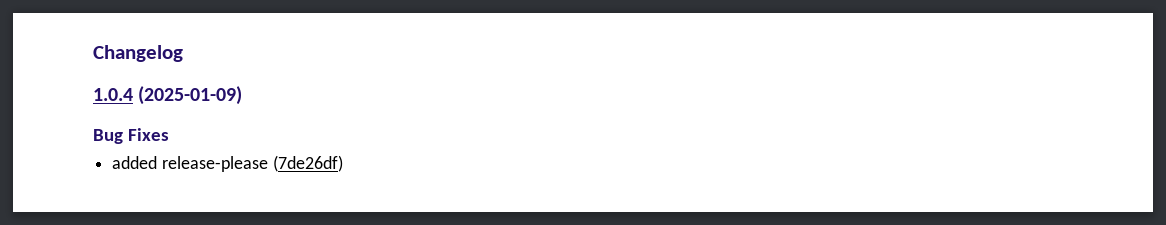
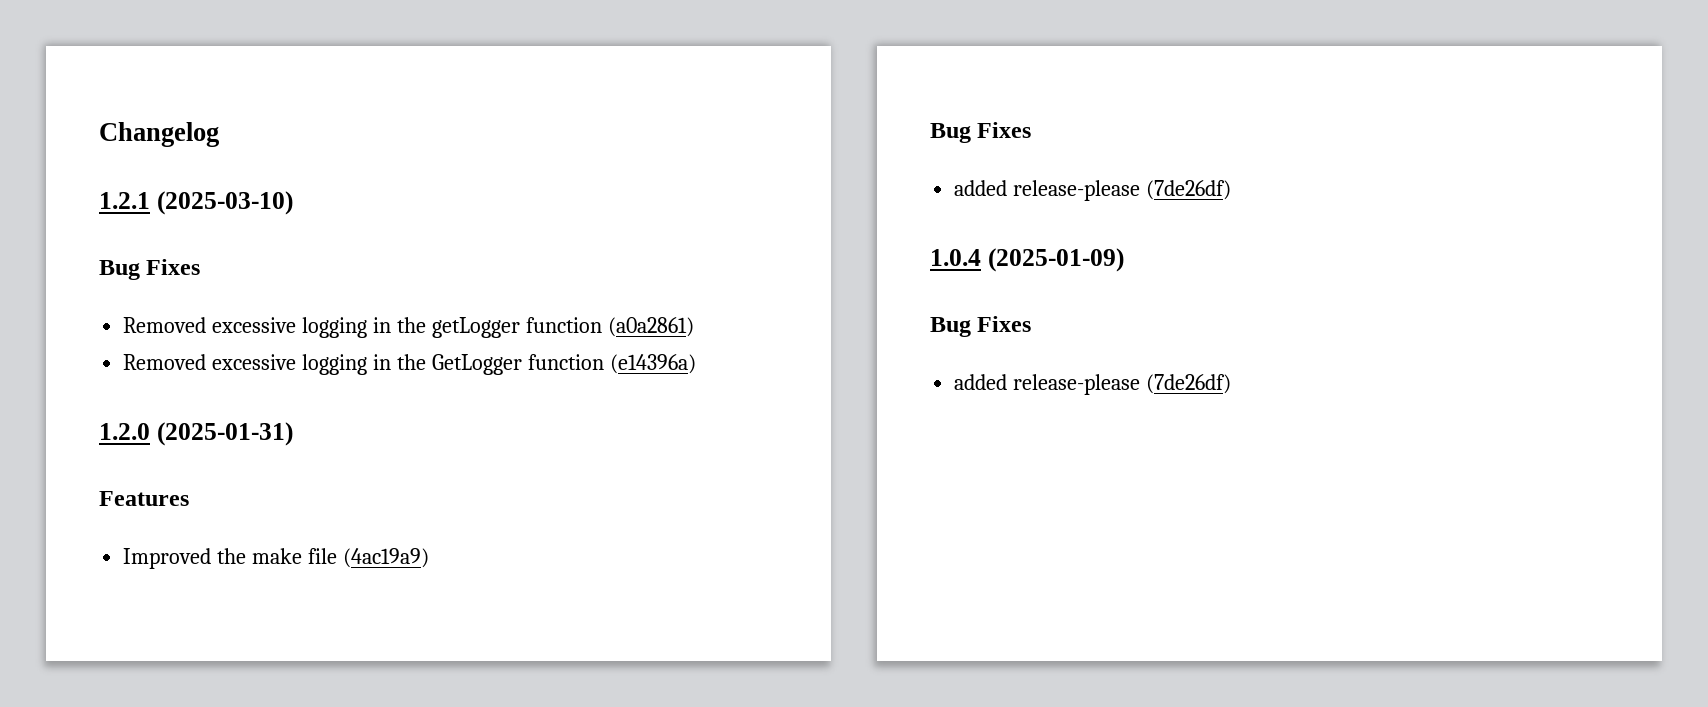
+ 1.2.1 (2025-03-10)
+ Bug Fixes
+ Removed excessive logging in the getLogger function (a0a2861)
+ Removed excessive logging in the GetLogger function (e14396a)
+ 1.2.0 (2025-01-31)
+ Features
+ Improved the make file (4ac19a9)
+ Bug Fixes
+ added release-please (7de26df)

